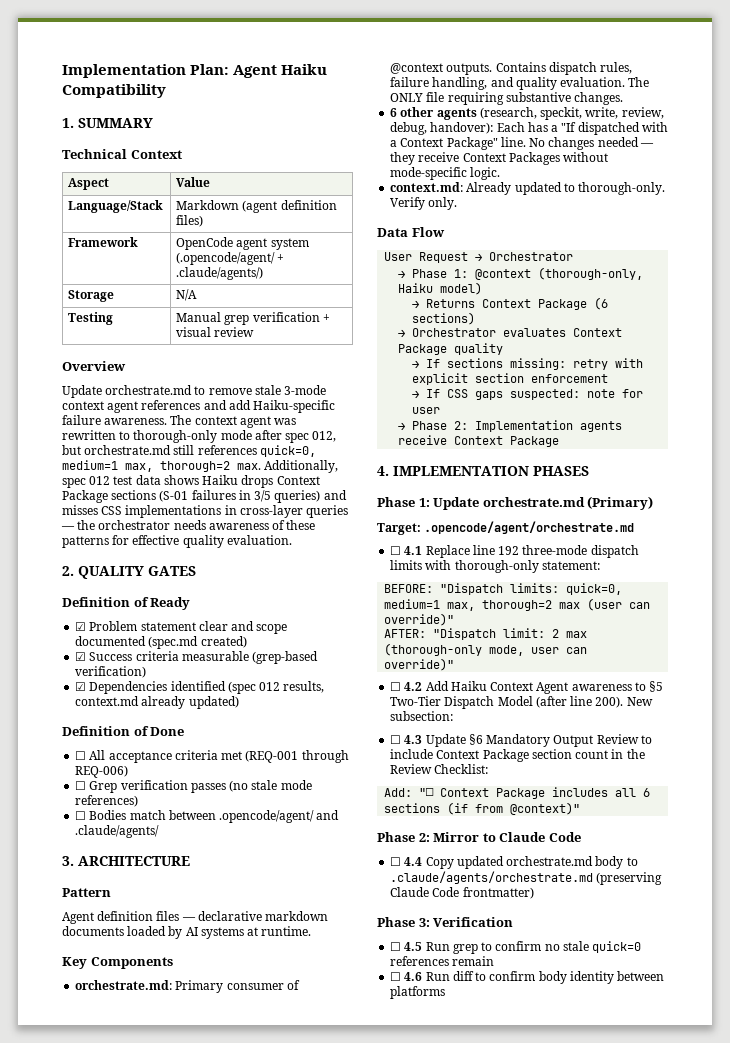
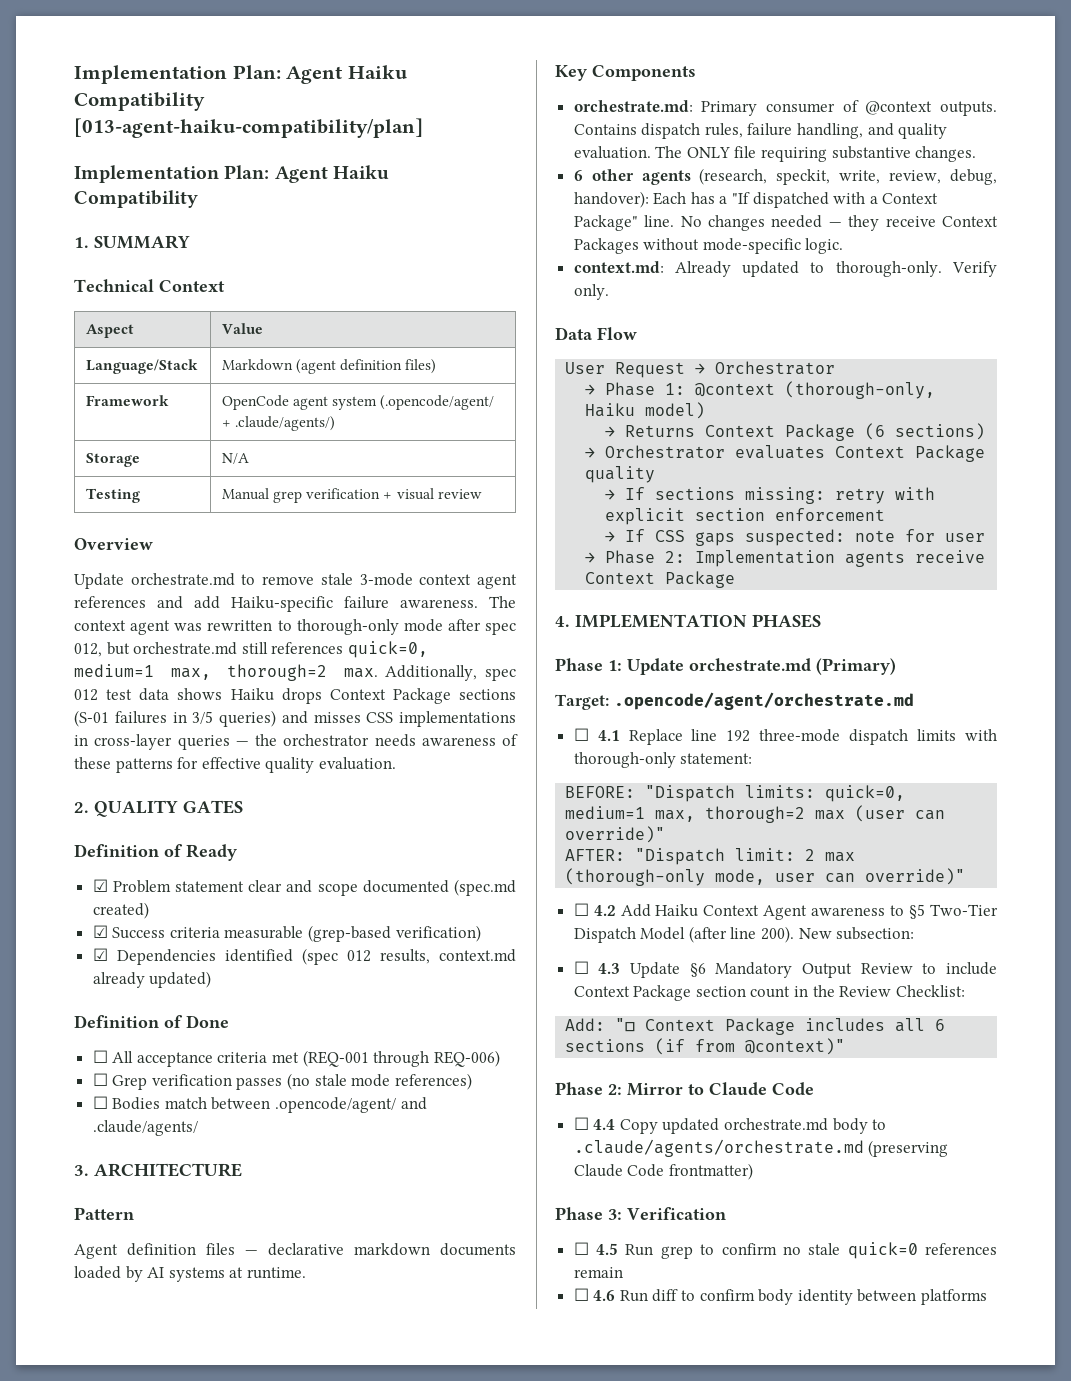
+ Implementation Plan: Agent Haiku Compatibility [013-agent-haiku-compatibility/plan]

